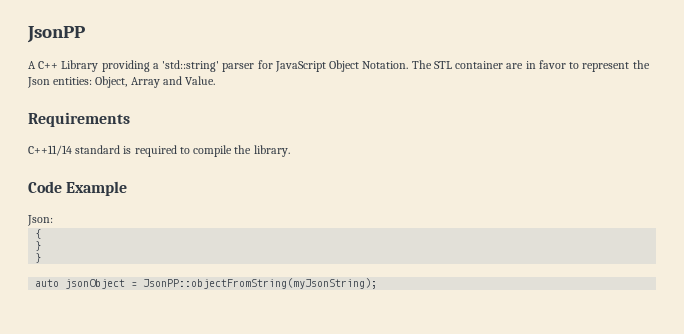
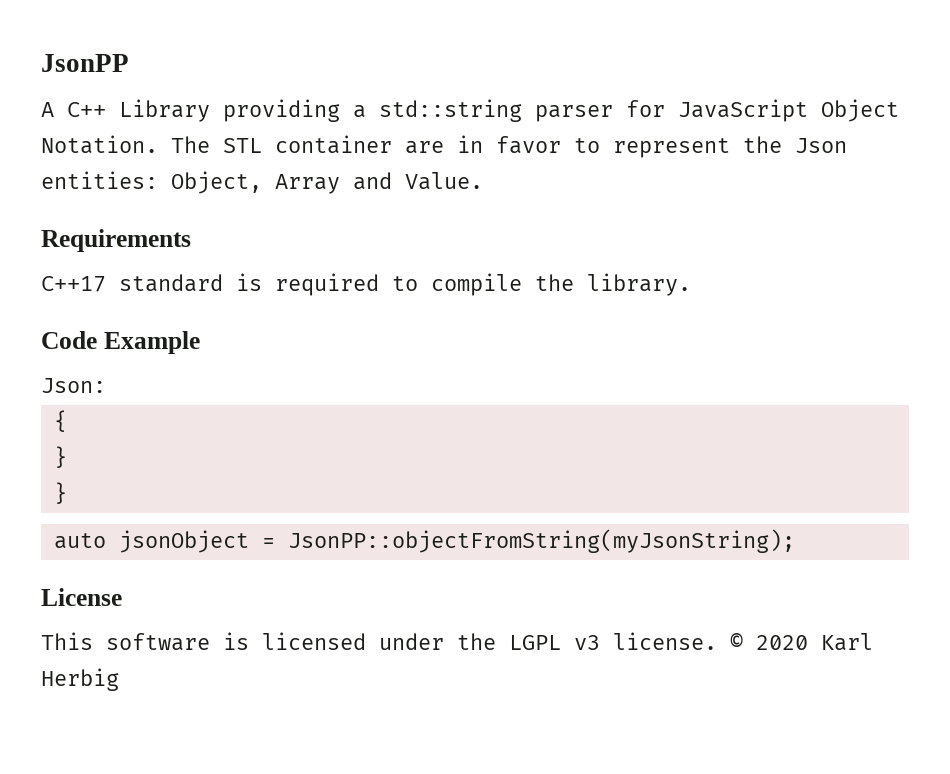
- A C++ Library providing a 'std::string' parser for JavaScript Object Notation.
+ A C++ Library providing a std::string parser for JavaScript Object Notation.
- C++11/14 standard is required to compile the library.
+ C++17 standard is required to compile the library.
+ License
+ This software is licensed under the LGPL v3 license. © 2020 Karl Herbig

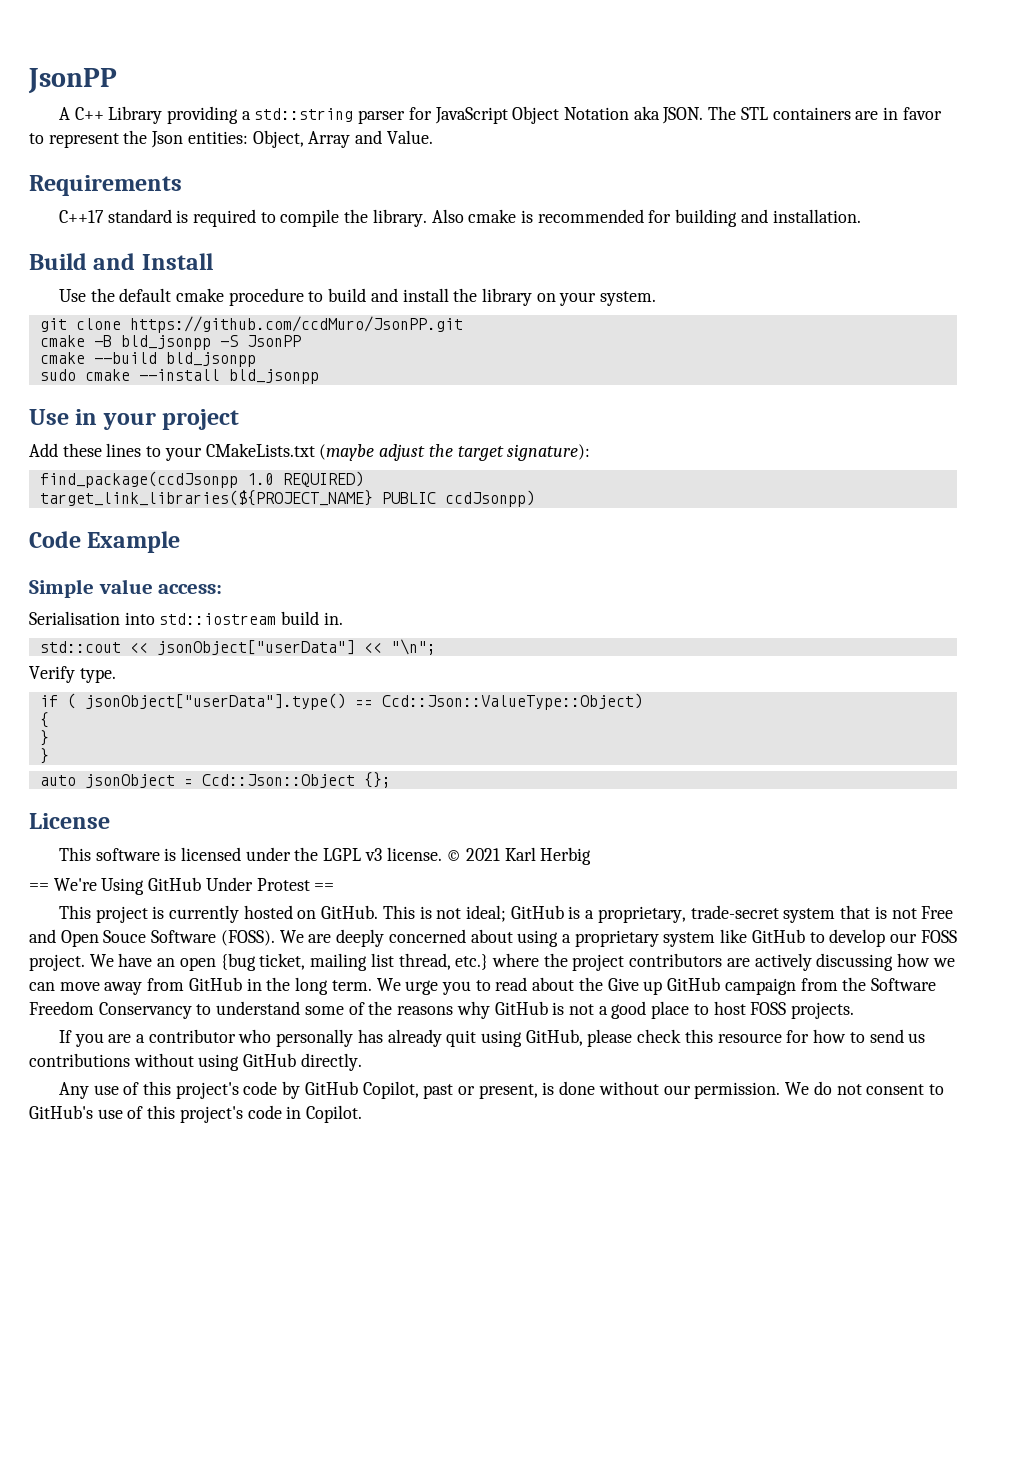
- A C++ Library providing a std::string parser for JavaScript Object Notation.
+ A C++ Library providing a std::string parser for JavaScript Object Notation aka JSON.
- The STL container are in favor to represent the Json entities: Object, Array and Value.
+ The STL containers are in favor to represent the Json entities: Object, Array and Value.
- C++17 standard is required to compile the library.
+ C++17 standard is required to compile the library. Also cmake is recommended for building and installation.
+ Build and Install
+ Use the default cmake procedure to build and install the library on your system.
+ git clone https://github.com/ccdMuro/JsonPP.git
+ cmake -B bld_jsonpp -S JsonPP
+ cmake --build bld_jsonpp
+ sudo cmake --install bld_jsonpp
+ Use in your project
+ Add these lines to your CMakeLists.txt (maybe adjust the target signature):
+ find_package(ccdJsonpp 1.0 REQUIRED)
+ target_link_libraries(${PROJECT_NAME} PUBLIC ccdJsonpp)
  Code Example
- Json:
+ Simple value access:
+ Serialisation into std::iostream build in.
+ std::cout << jsonObject["userData"] << "\n";
+ Verify type.
+ if ( jsonObject["userData"].type() == Ccd::Json::ValueType::Object)
- auto jsonObject = JsonPP::objectFromString(myJsonString);
+ auto jsonObject = Ccd::Json::Object {};
- © 2020 Karl Herbig
+ © 2021 Karl Herbig
+ == We're Using GitHub Under Protest ==
+ This project is currently hosted on GitHub. This is not ideal; GitHub is a proprietary, trade-secret system that is not Free and Open Souce Software (FOSS). We are deeply concerned about using a proprietary system like GitHub to develop our FOSS project. We have an open {bug ticket, mailing list thread, etc.} where the project contributors are actively discussing how we can move away from GitHub in the long term. We urge you to read about the Give up GitHub campaign from the Software Freedom Conservancy to understand some of the reasons why GitHub is not a good place to host FOSS projects.
+ If you are a contributor who personally has already quit using GitHub, please check this resource for how to send us contributions without using GitHub directly.
+ Any use of this project's code by GitHub Copilot, past or present, is done without our permission. We do not consent to GitHub's use of this project's code in Copilot.

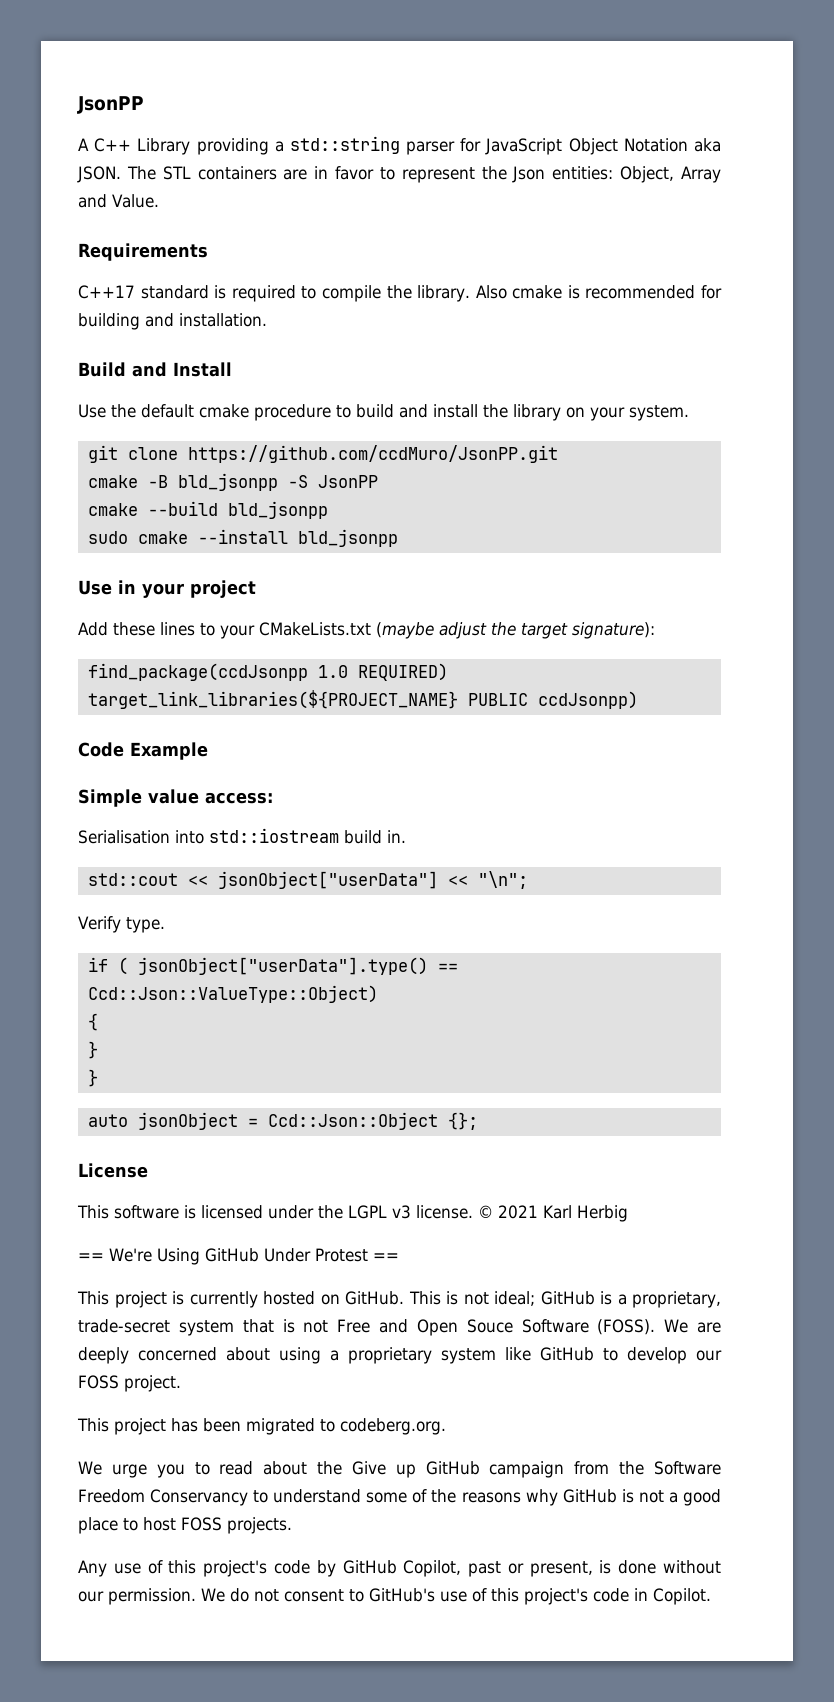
- We are deeply concerned about using a proprietary system like GitHub to develop our FOSS project. We have an open {bug ticket, mailing list thread, etc.} where the project contributors are actively discussing how we can move away from GitHub in the long term. We urge you to read about the Give up GitHub campaign from the Software Freedom Conservancy to understand some of the reasons why GitHub is not a good place to host FOSS projects.
+ We are deeply concerned about using a proprietary system like GitHub to develop our FOSS project.
+ This project has been migrated to codeberg.org.
+ We urge you to read about the Give up GitHub campaign from the Software Freedom Conservancy to understand some of the reasons why GitHub is not a good place to host FOSS projects.
- If you are a contributor who personally has already quit using GitHub, please check this resource for how to send us contributions without using GitHub directly.

